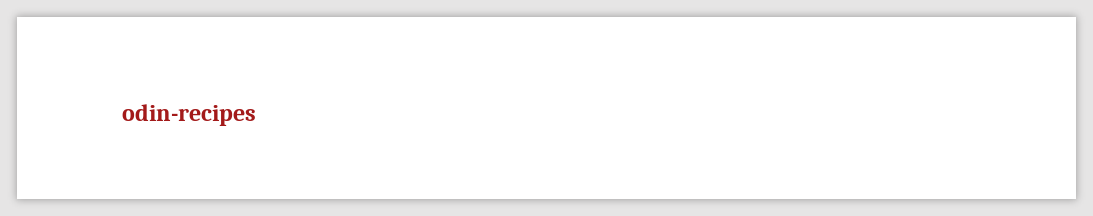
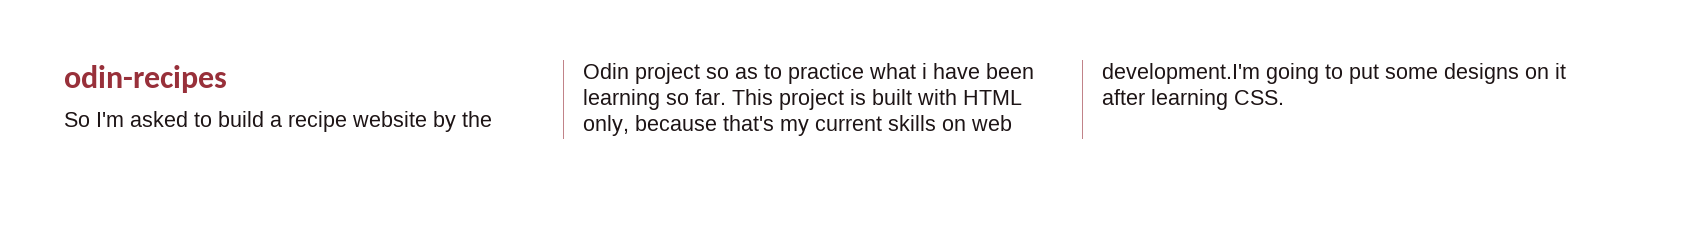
+ So I'm asked to build a recipe website by the Odin project so as to practice what i have been learning so far. This project is built with HTML only, because that's my current skills on web development.I'm going to put some designs on it after learning CSS.

